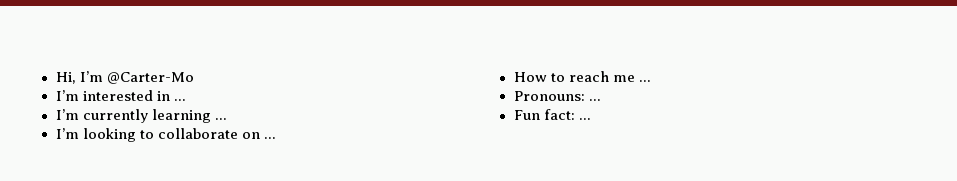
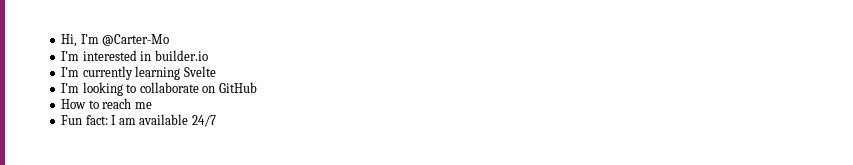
- I’m interested in ...
+ I’m interested in builder.io
- I’m currently learning ...
+ I’m currently learning Svelte
- I’m looking to collaborate on ...
+ I’m looking to collaborate on GitHub
- How to reach me ...
- Pronouns: ...
+ How to reach me
- Fun fact: ...
+ Fun fact: I am available 24/7

